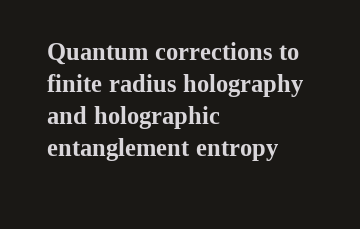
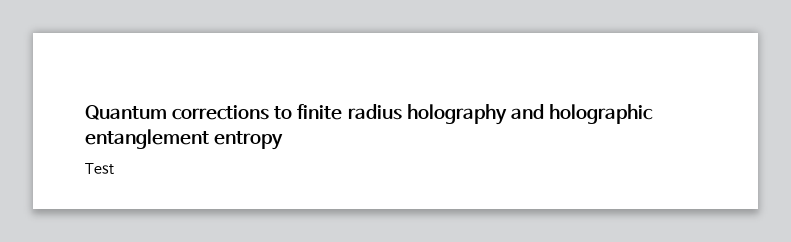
+ Test

